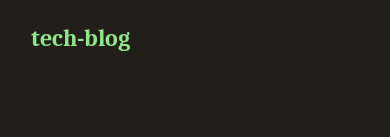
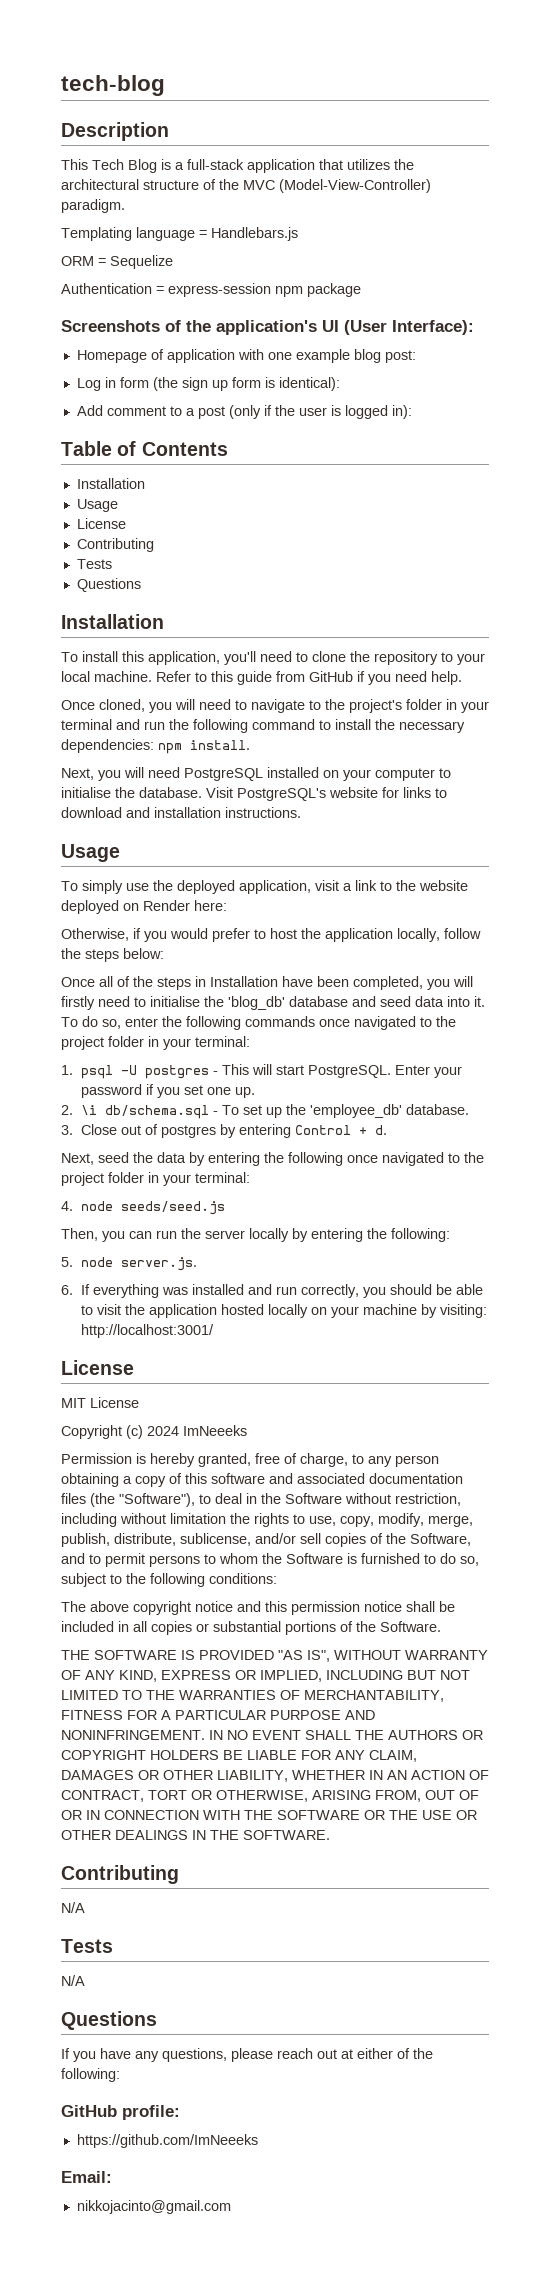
+ Description
+ This Tech Blog is a full-stack application that utilizes the architectural structure of the MVC (Model-View-Controller) paradigm.
+ Templating language = Handlebars.js
+ ORM = Sequelize
+ Authentication = express-session npm package
+ Screenshots of the application's UI (User Interface):
+ Homepage of application with one example blog post:
+ Log in form (the sign up form is identical):
+ Add comment to a post (only if the user is logged in):
+ Table of Contents
+ Installation
+ Usage
+ License
+ Contributing
+ Tests
+ Questions
+ Installation
+ To install this application, you'll need to clone the repository to your local machine. Refer to this guide from GitHub if you need help.
+ Once cloned, you will need to navigate to the project's folder in your terminal and run the following command to install the necessary dependencies: npm install.
+ Next, you will need PostgreSQL installed on your computer to initialise the database. Visit PostgreSQL's website for links to download and installation instructions.
+ Usage
+ To simply use the deployed application, visit a link to the website deployed on Render here:
+ Otherwise, if you would prefer to host the application locally, follow the steps below:
+ Once all of the steps in Installation have been completed, you will firstly need to initialise the 'blog_db' database and seed data into it. To do so, enter the following commands once navigated to the project folder in your terminal:
+ 1. psql -U postgres - This will start PostgreSQL. Enter your password if you set one up.
+ 2. \i db/schema.sql - To set up the 'employee_db' database.
+ 3. Close out of postgres by entering Control + d.
+ Next, seed the data by entering the following once navigated to the project folder in your terminal:
+ 4. node seeds/seed.js
+ Then, you can run the server locally by entering the following:
+ 5. node server.js.
+ 6. If everything was installed and run correctly, you should be able to visit the application hosted locally on your machine by visiting: http://localhost:3001/
+ License
+ MIT License
+ Copyright (c) 2024 ImNeeeks
+ Permission is hereby granted, free of charge, to any person obtaining a copy of this software and associated documentation files (the "Software"), to deal in the Software without restriction, including without limitation the rights to use, copy, modify, merge, publish, distribute, sublicense, and/or sell copies of the Software, and to permit persons to whom the Software is furnished to do so, subject to the following conditions:
+ The above copyright notice and this permission notice shall be included in all copies or substantial portions of the Software.
+ THE SOFTWARE IS PROVIDED "AS IS", WITHOUT WARRANTY OF ANY KIND, EXPRESS OR IMPLIED, INCLUDING BUT NOT LIMITED TO THE WARRANTIES OF MERCHANTABILITY, FITNESS FOR A PARTICULAR PURPOSE AND NONINFRINGEMENT. IN NO EVENT SHALL THE AUTHORS OR COPYRIGHT HOLDERS BE LIABLE FOR ANY CLAIM, DAMAGES OR OTHER LIABILITY, WHETHER IN AN ACTION OF CONTRACT, TORT OR OTHERWISE, ARISING FROM, OUT OF OR IN CONNECTION WITH THE SOFTWARE OR THE USE OR OTHER DEALINGS IN THE SOFTWARE.
+ Contributing
+ N/A
+ Tests
+ N/A
+ Questions
+ If you have any questions, please reach out at either of the following:
+ GitHub profile:
+ https://github.com/ImNeeeks
+ Email:
+ nikkojacinto@gmail.com

